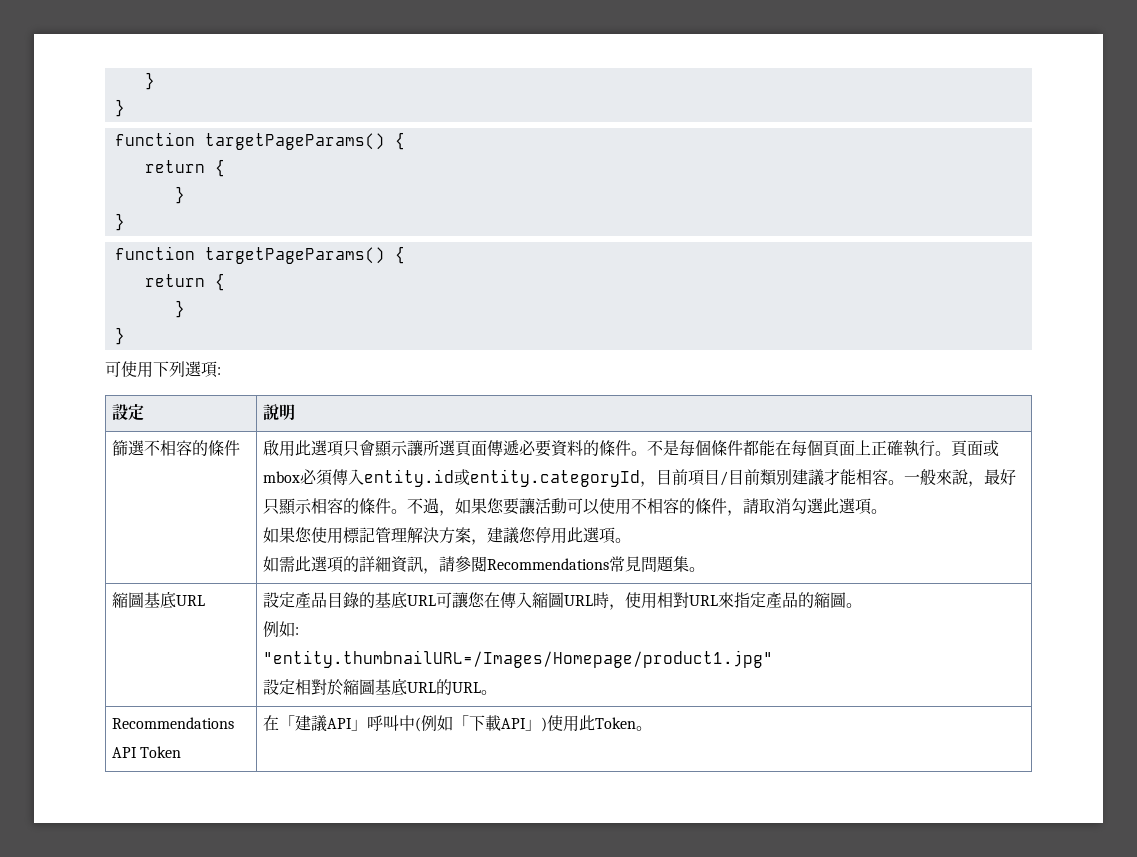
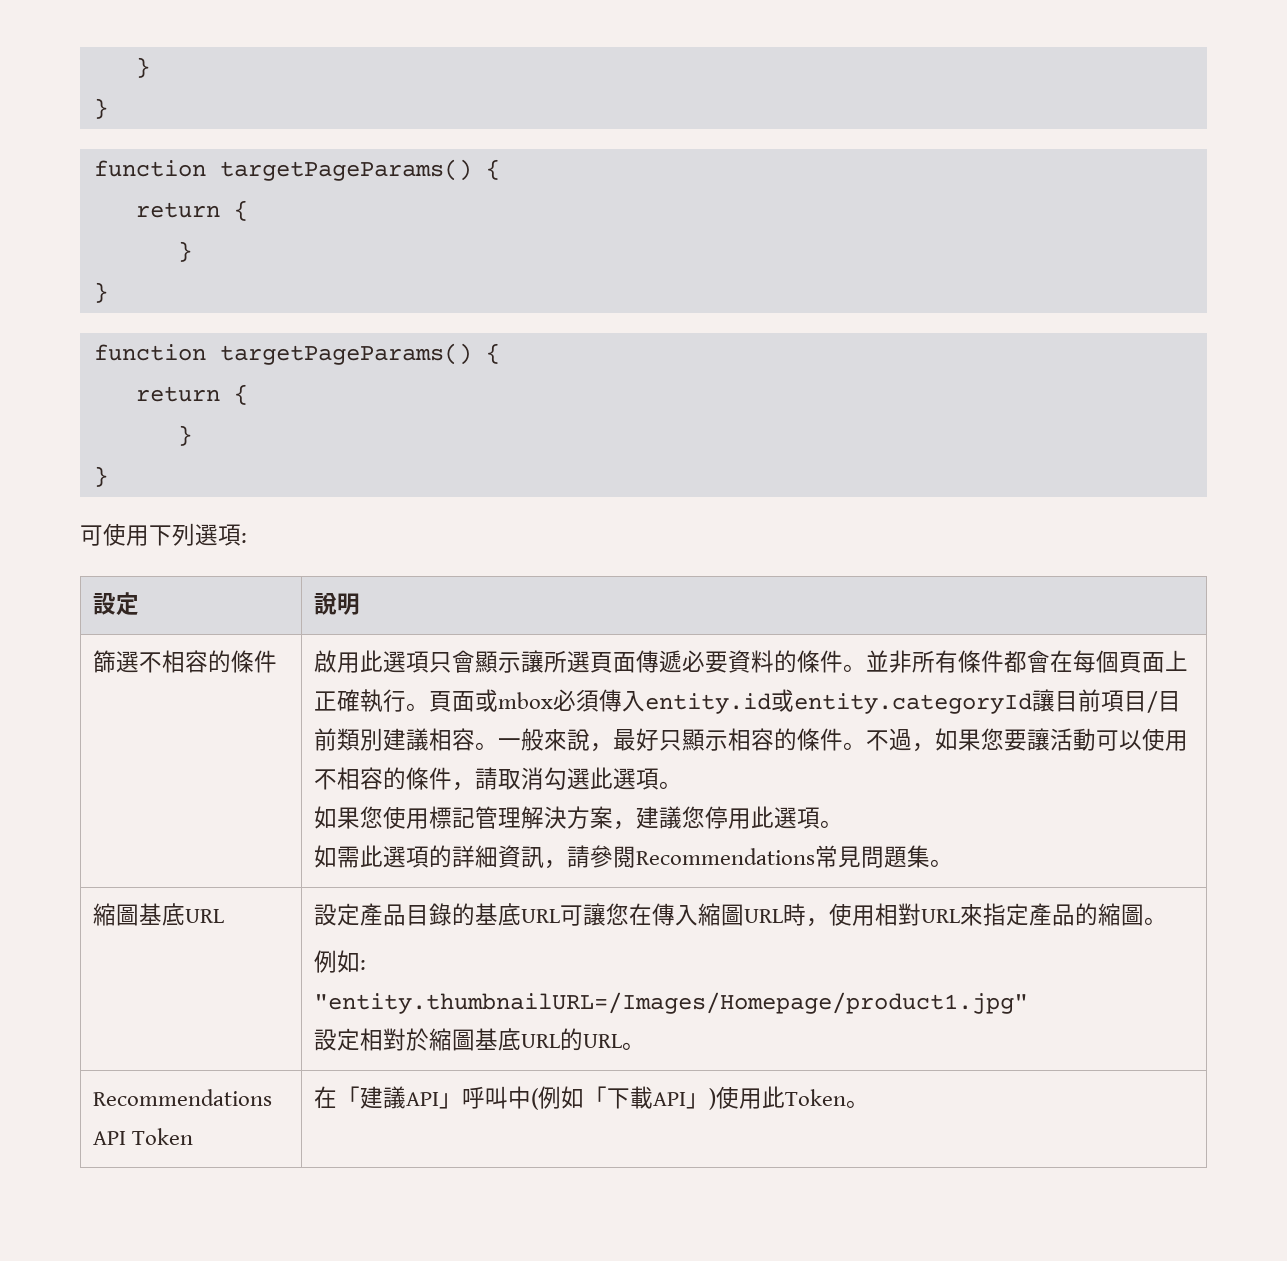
- 不是每個條件都能在每個頁面上正確執行。
+ 並非所有條件都會在每個頁面上正確執行。
- 頁面或mbox必須傳入entity.id或entity.categoryId，目前項目/目前類別建議才能相容。
+ 頁面或mbox必須傳入entity.id或entity.categoryId讓目前項目/目前類別建議相容。

